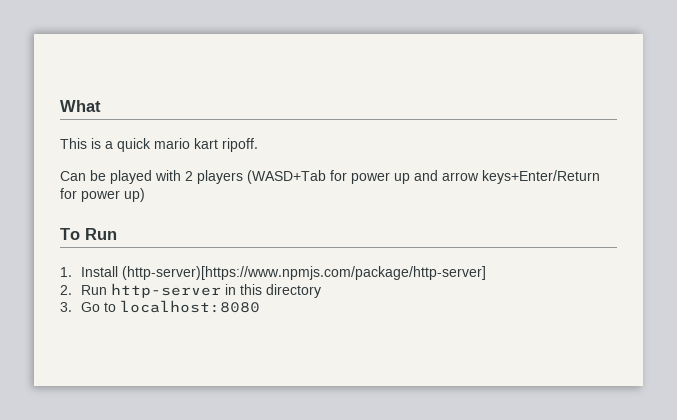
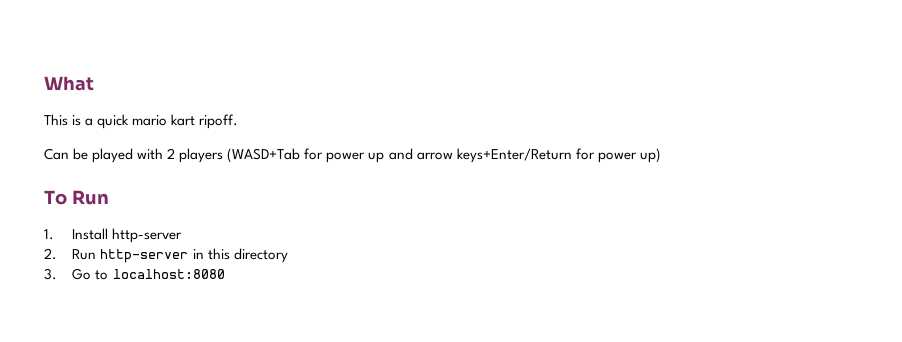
- 1. Install (http-server)[https://www.npmjs.com/package/http-server]
+ 1. Install http-server

